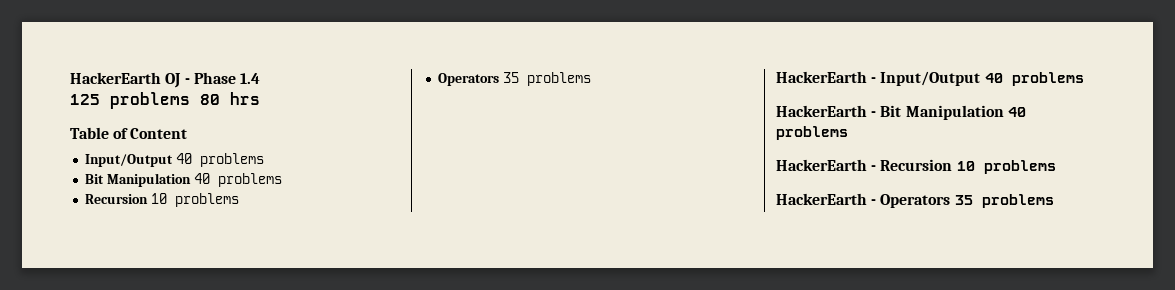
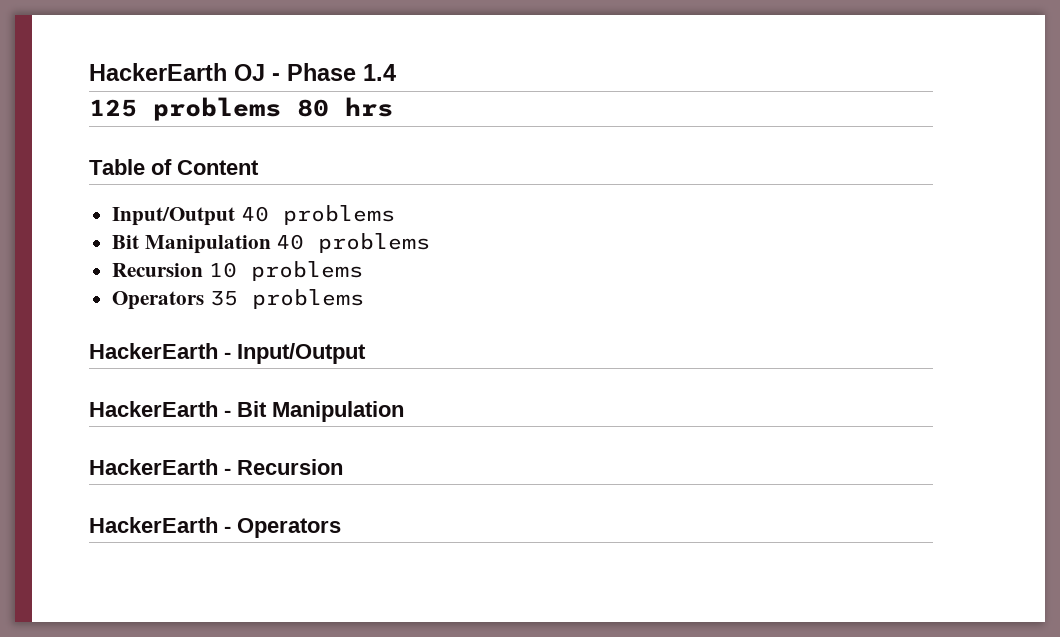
- HackerEarth - Input/Output 40 problems
+ HackerEarth - Input/Output
- HackerEarth - Bit Manipulation 40 problems
+ HackerEarth - Bit Manipulation
- HackerEarth - Recursion 10 problems
+ HackerEarth - Recursion
- HackerEarth - Operators 35 problems
+ HackerEarth - Operators

